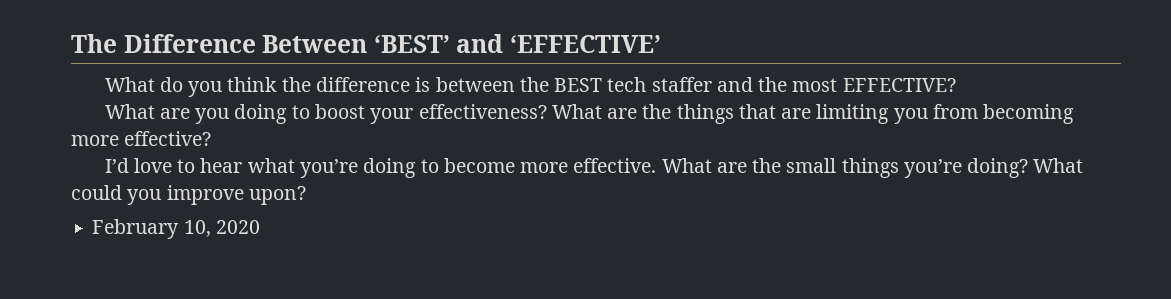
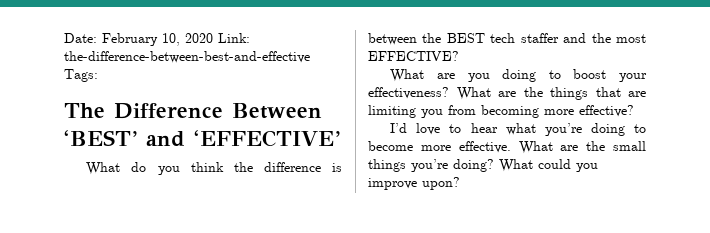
+ Date: February 10, 2020 Link: the-difference-between-best-and-effective Tags:
- February 10, 2020

